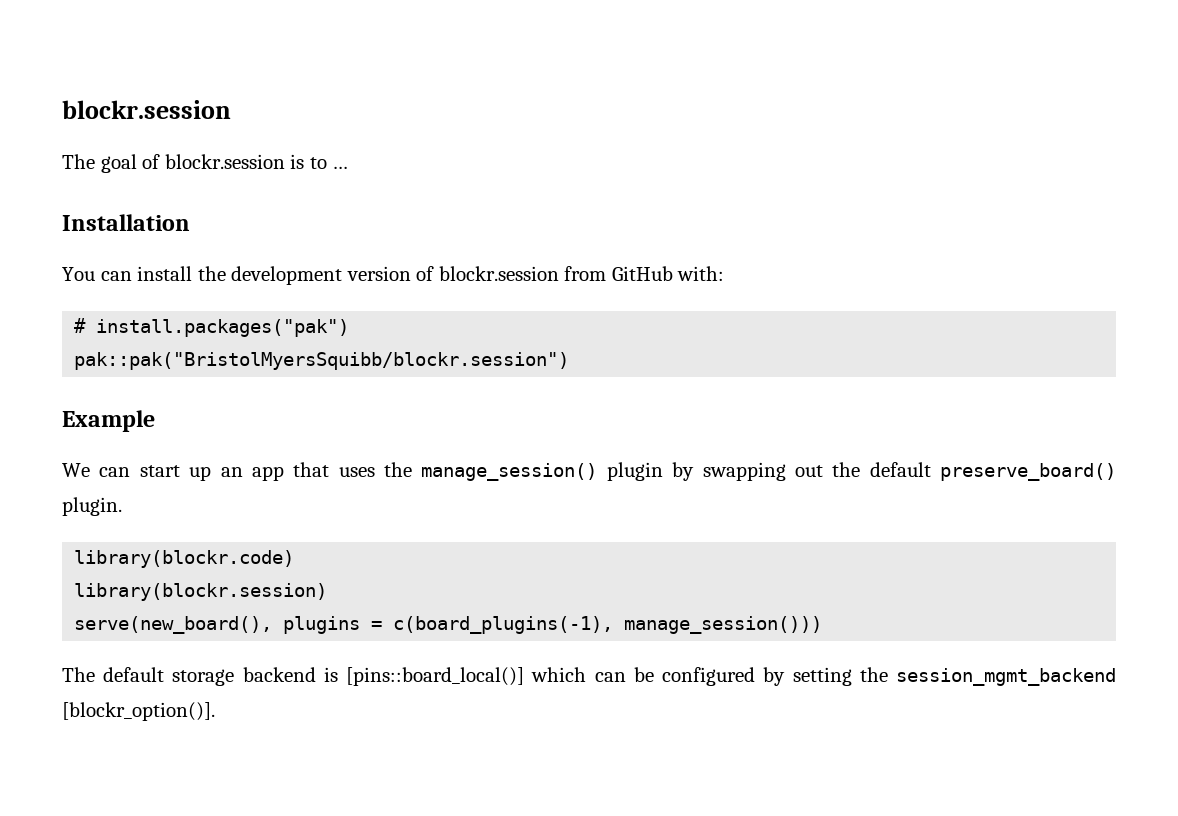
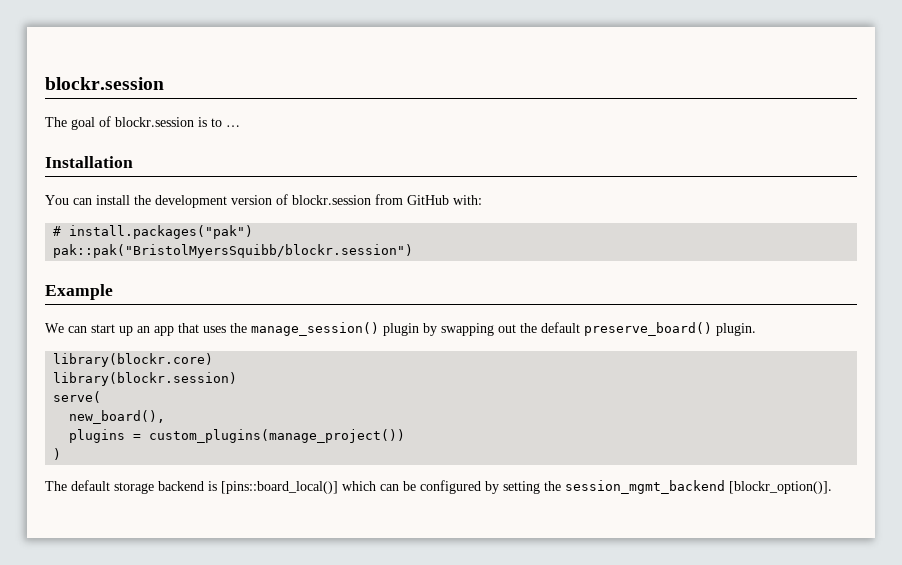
- library(blockr.code)
+ library(blockr.core)
- serve(new_board(), plugins = c(board_plugins(-1), manage_session()))
+ serve(
+ new_board(),
+ plugins = custom_plugins(manage_project())
+ )

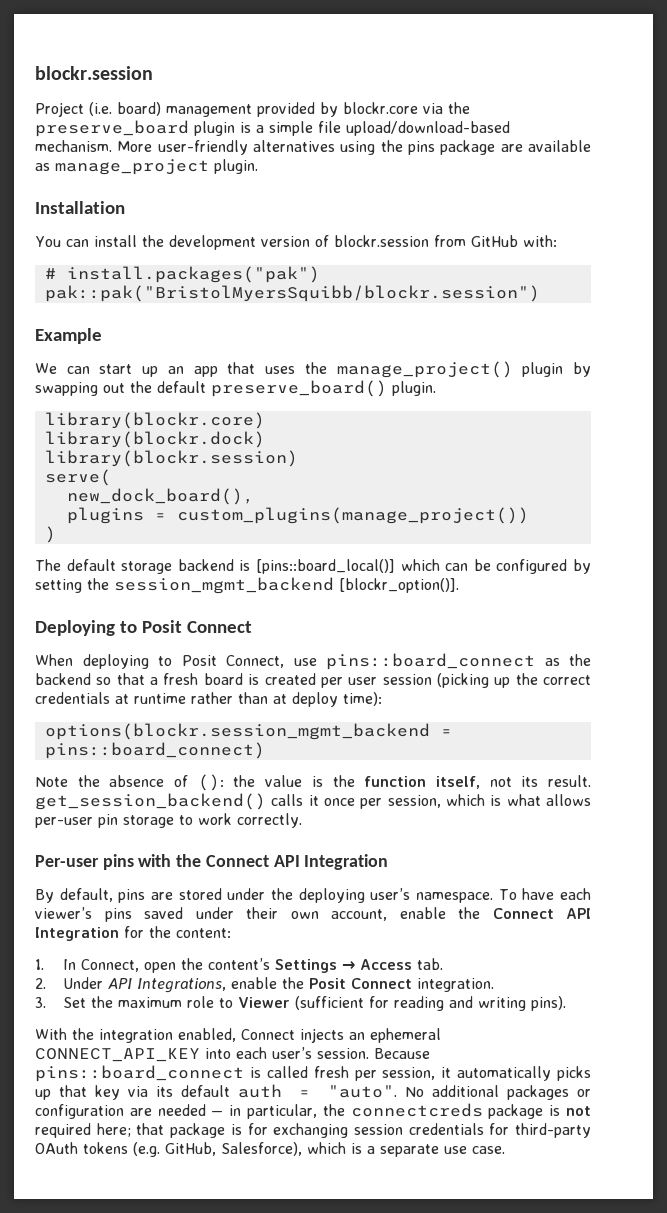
- The goal of blockr.session is to …
+ Project (i.e. board) management provided by blockr.core via the preserve_board plugin is a simple file upload/download-based mechanism. More user-friendly alternatives using the pins package are available as manage_project plugin.
- We can start up an app that uses the manage_session() plugin by swapping out the default preserve_board() plugin.
+ We can start up an app that uses the manage_project() plugin by swapping out the default preserve_board() plugin.
+ library(blockr.dock)
- new_board(),
+ new_dock_board(),
+ Deploying to Posit Connect
+ When deploying to Posit Connect, use pins::board_connect as the backend so that a fresh board is created per user session (picking up the correct credentials at runtime rather than at deploy time):
+ options(blockr.session_mgmt_backend = pins::board_connect)
+ Note the absence of (): the value is the function itself, not its result. get_session_backend() calls it once per session, which is what allows per-user pin storage to work correctly.
+ Per-user pins with the Connect API Integration
+ By default, pins are stored under the deploying user’s namespace. To have each viewer’s pins saved under their own account, enable the Connect API Integration for the content:
+ 1. In Connect, open the content’s Settings → Access tab.
+ 2. Under API Integrations, enable the Posit Connect integration.
+ 3. Set the maximum role to Viewer (sufficient for reading and writing pins).
+ With the integration enabled, Connect injects an ephemeral CONNECT_API_KEY into each user’s session. Because pins::board_connect is called fresh per session, it automatically picks up that key via its default auth = "auto". No additional packages or configuration are needed — in particular, the connectcreds package is not required here; that package is for exchanging session credentials for third-party OAuth tokens (e.g. GitHub, Salesforce), which is a separate use case.

